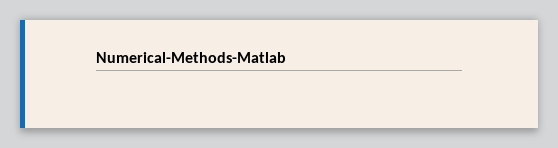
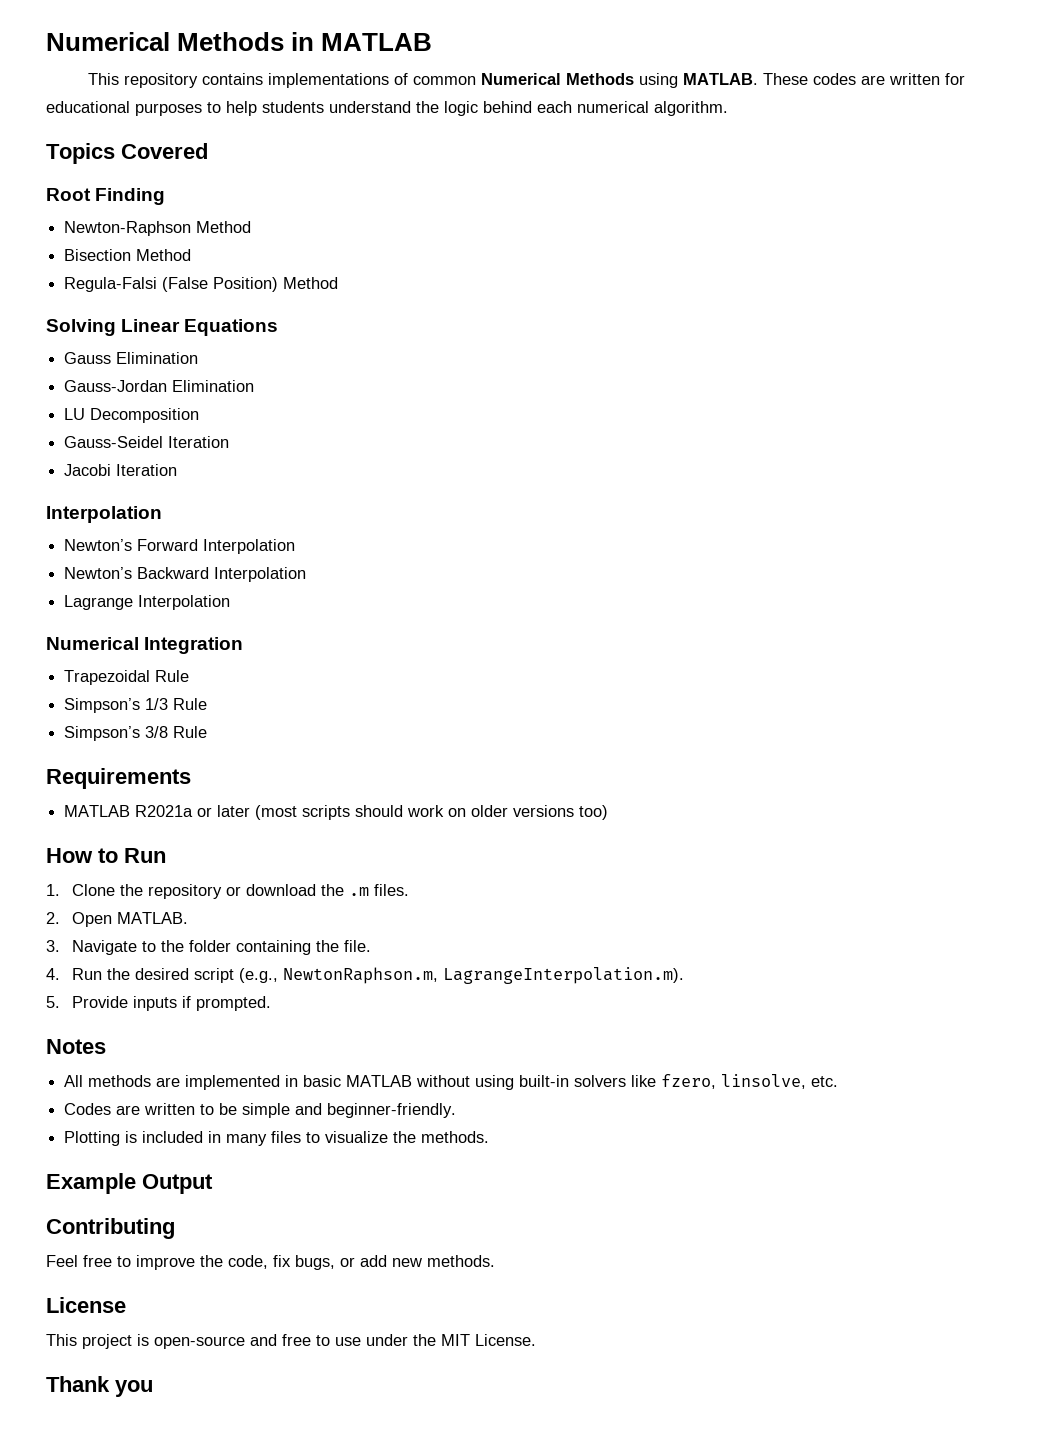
- Numerical-Methods-Matlab
+ Numerical Methods in MATLAB
+ This repository contains implementations of common Numerical Methods using MATLAB. These codes are written for educational purposes to help students understand the logic behind each numerical algorithm.
+ Topics Covered
+ Root Finding
+ Newton-Raphson Method
+ Bisection Method
+ Regula-Falsi (False Position) Method
+ Solving Linear Equations
+ Gauss Elimination
+ Gauss-Jordan Elimination
+ LU Decomposition
+ Gauss-Seidel Iteration
+ Jacobi Iteration
+ Interpolation
+ Newton’s Forward Interpolation
+ Newton’s Backward Interpolation
+ Lagrange Interpolation
+ Numerical Integration
+ Trapezoidal Rule
+ Simpson’s 1/3 Rule
+ Simpson’s 3/8 Rule
+ Requirements
+ MATLAB R2021a or later (most scripts should work on older versions too)
+ How to Run
+ 1. Clone the repository or download the .m files.
+ 2. Open MATLAB.
+ 3. Navigate to the folder containing the file.
+ 4. Run the desired script (e.g., NewtonRaphson.m, LagrangeInterpolation.m).
+ 5. Provide inputs if prompted.
+ Notes
+ All methods are implemented in basic MATLAB without using built-in solvers like fzero, linsolve, etc.
+ Codes are written to be simple and beginner-friendly.
+ Plotting is included in many files to visualize the methods.
+ Example Output
+ Contributing
+ Feel free to improve the code, fix bugs, or add new methods.
+ License
+ This project is open-source and free to use under the MIT License.
+ Thank you

